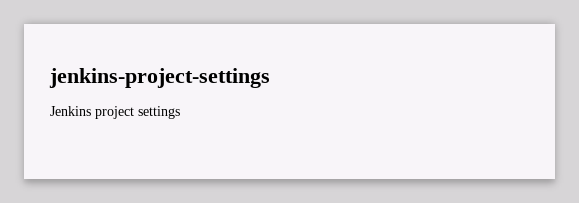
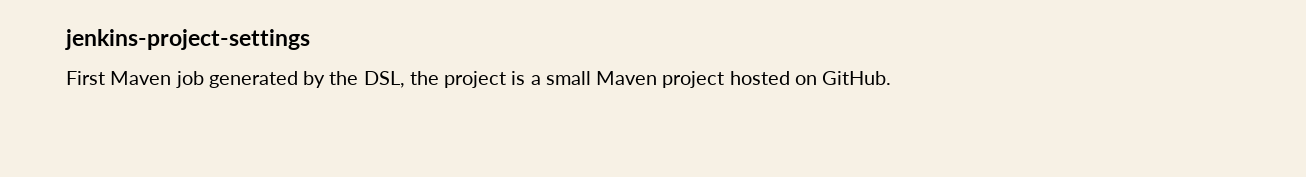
- Jenkins project settings
+ First Maven job generated by the DSL, the project is a small Maven project hosted on GitHub.

